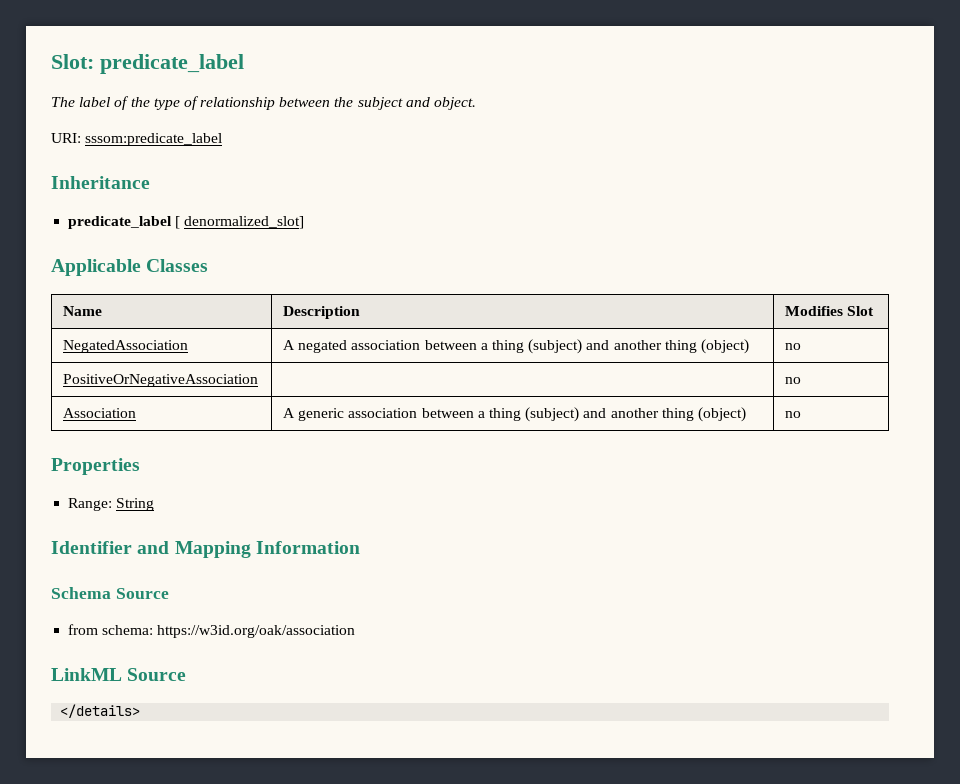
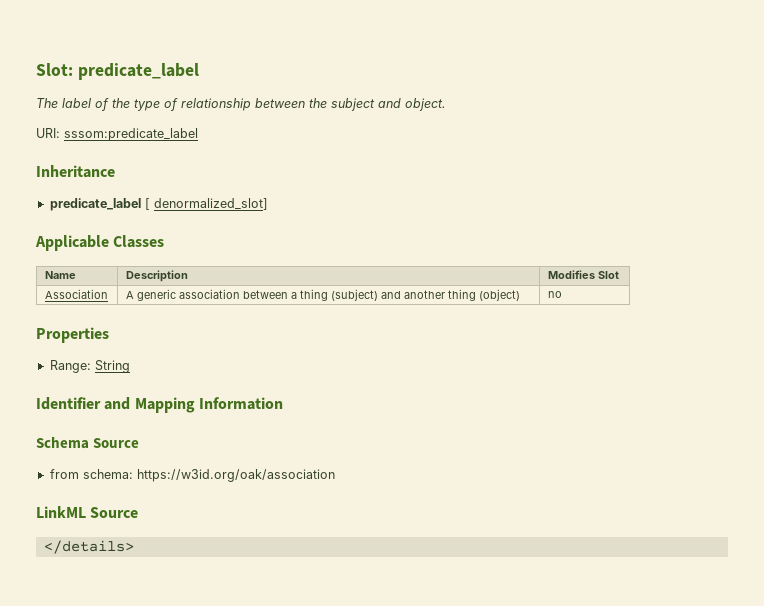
- NegatedAssociation | A negated association between a thing (subject) and another thing (object) | no
- PositiveOrNegativeAssociation | | no

